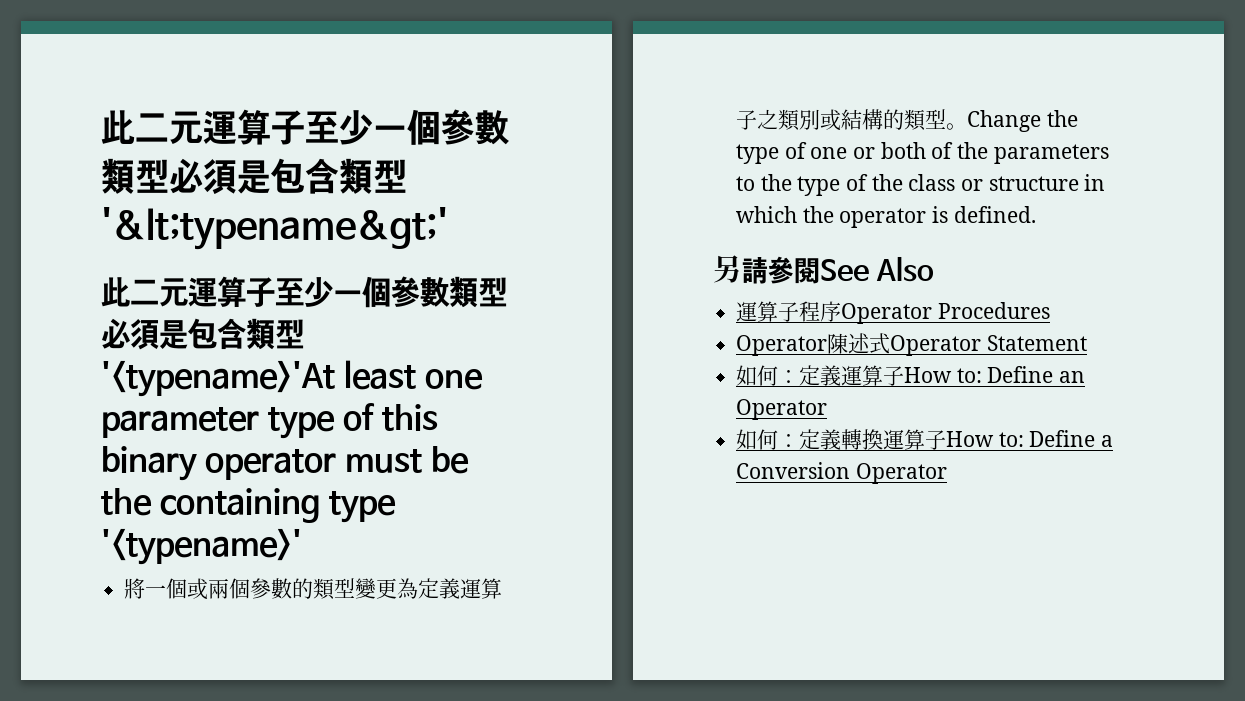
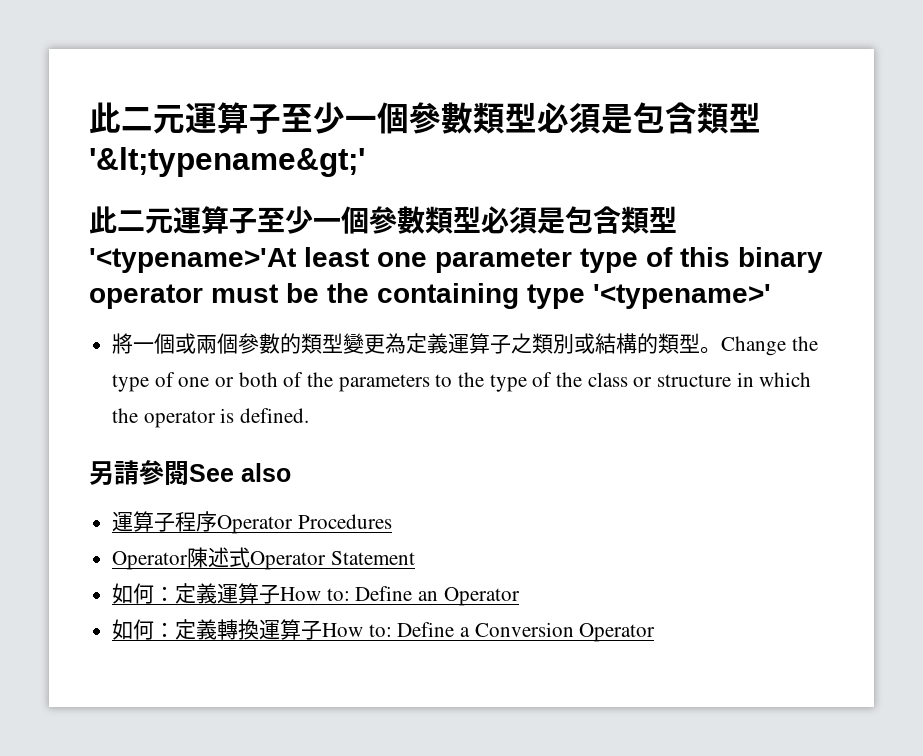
- 另請參閱See Also
+ 另請參閱See also

